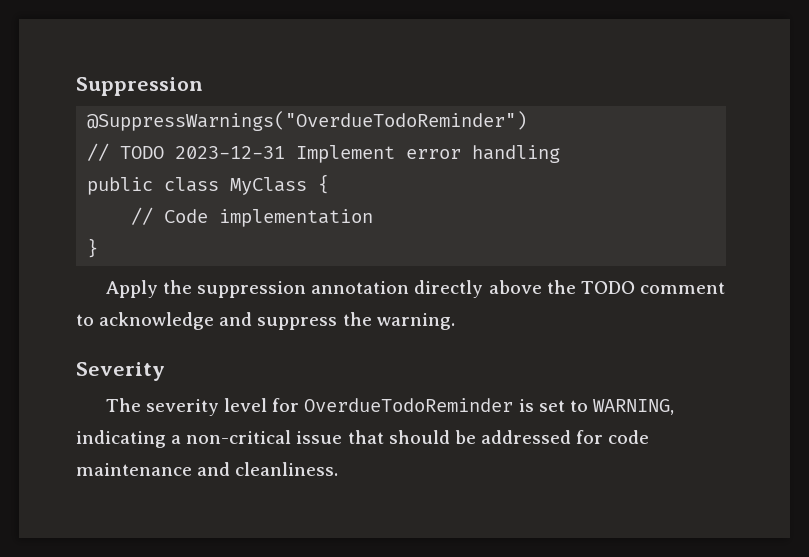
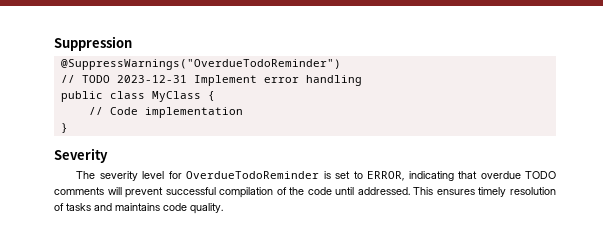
- Apply the suppression annotation directly above the TODO comment to acknowledge and suppress the warning.
- The severity level for OverdueTodoReminder is set to WARNING, indicating a non-critical issue that should be addressed for code maintenance and cleanliness.
+ The severity level for OverdueTodoReminder is set to ERROR, indicating that overdue TODO comments will prevent successful compilation of the code until addressed. This ensures timely resolution of tasks and maintains code quality.

